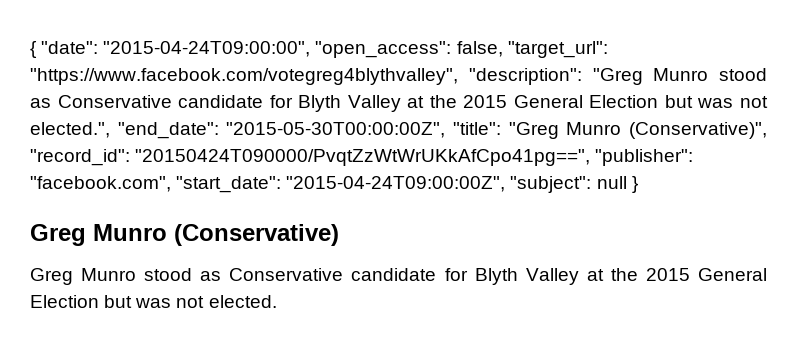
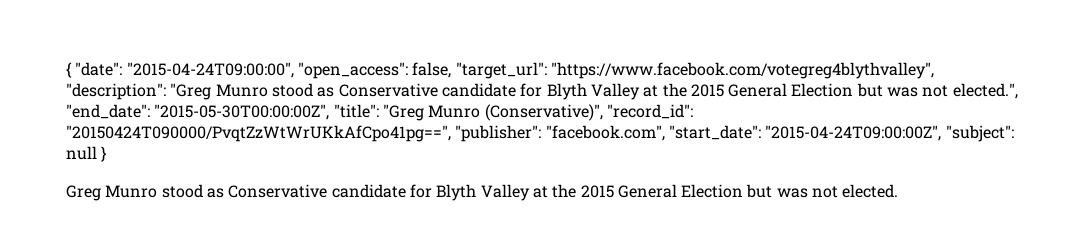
- Greg Munro (Conservative)

